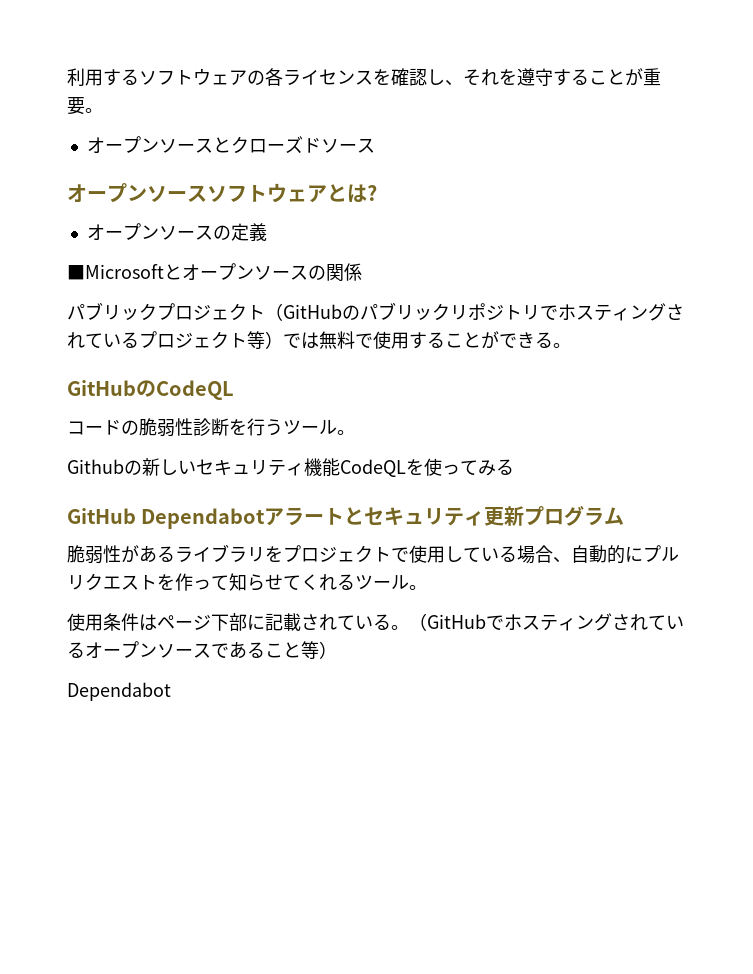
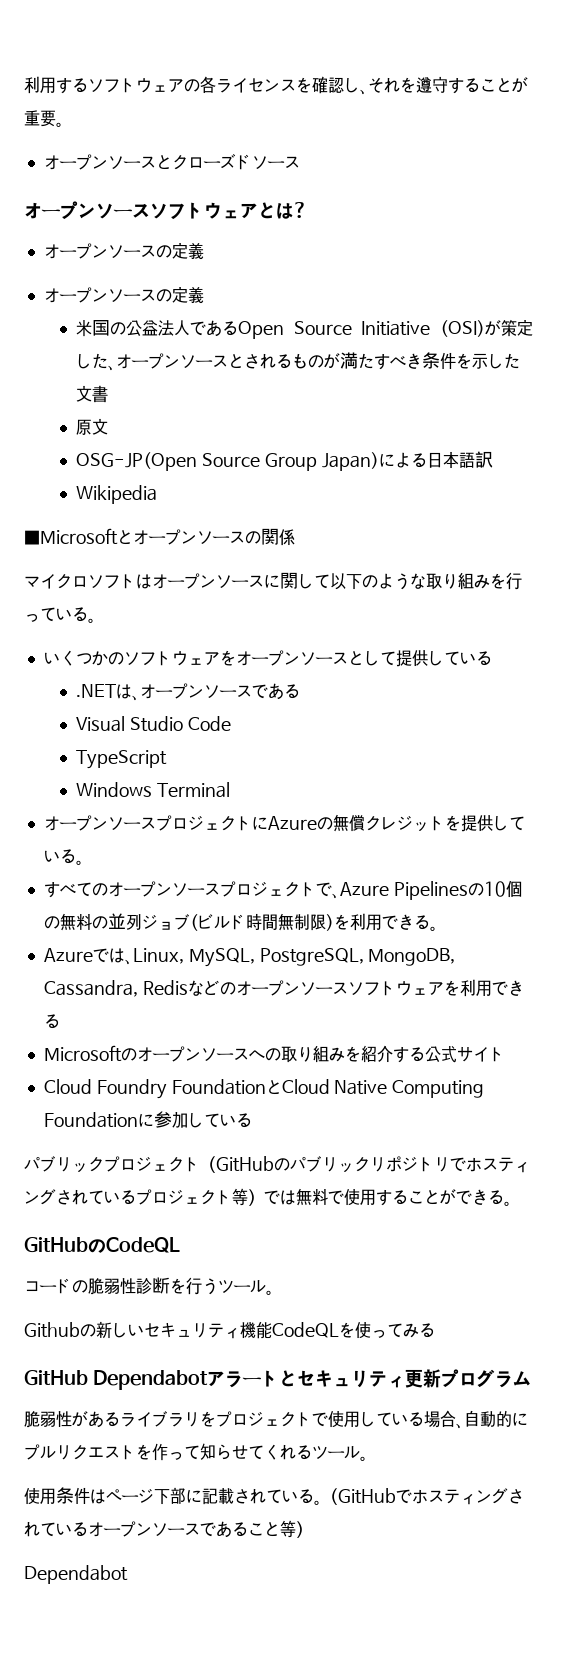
  オープンソースソフトウェアとは?
  オープンソースの定義
+ オープンソースの定義
+ 米国の公益法人であるOpen Source Initiative (OSI)が策定した、オープンソースとされるものが満たすべき条件を示した文書
+ 原文
+ OSG-JP(Open Source Group Japan)による日本語訳
+ Wikipedia
+ マイクロソフトはオープンソースに関して以下のような取り組みを行っている。
+ いくつかのソフトウェアをオープンソースとして提供している
+ .NETは、オープンソースである
+ Visual Studio Code
+ TypeScript
+ Windows Terminal
+ オープンソースプロジェクトにAzureの無償クレジットを提供している。
+ すべてのオープンソースプロジェクトで、Azure Pipelinesの10個の無料の並列ジョブ(ビルド時間無制限)を利用できる。
+ Azureでは、Linux, MySQL, PostgreSQL, MongoDB, Cassandra, Redisなどのオープンソースソフトウェアを利用できる
+ Microsoftのオープンソースへの取り組みを紹介する公式サイト
+ Cloud Foundry FoundationとCloud Native Computing Foundationに参加している

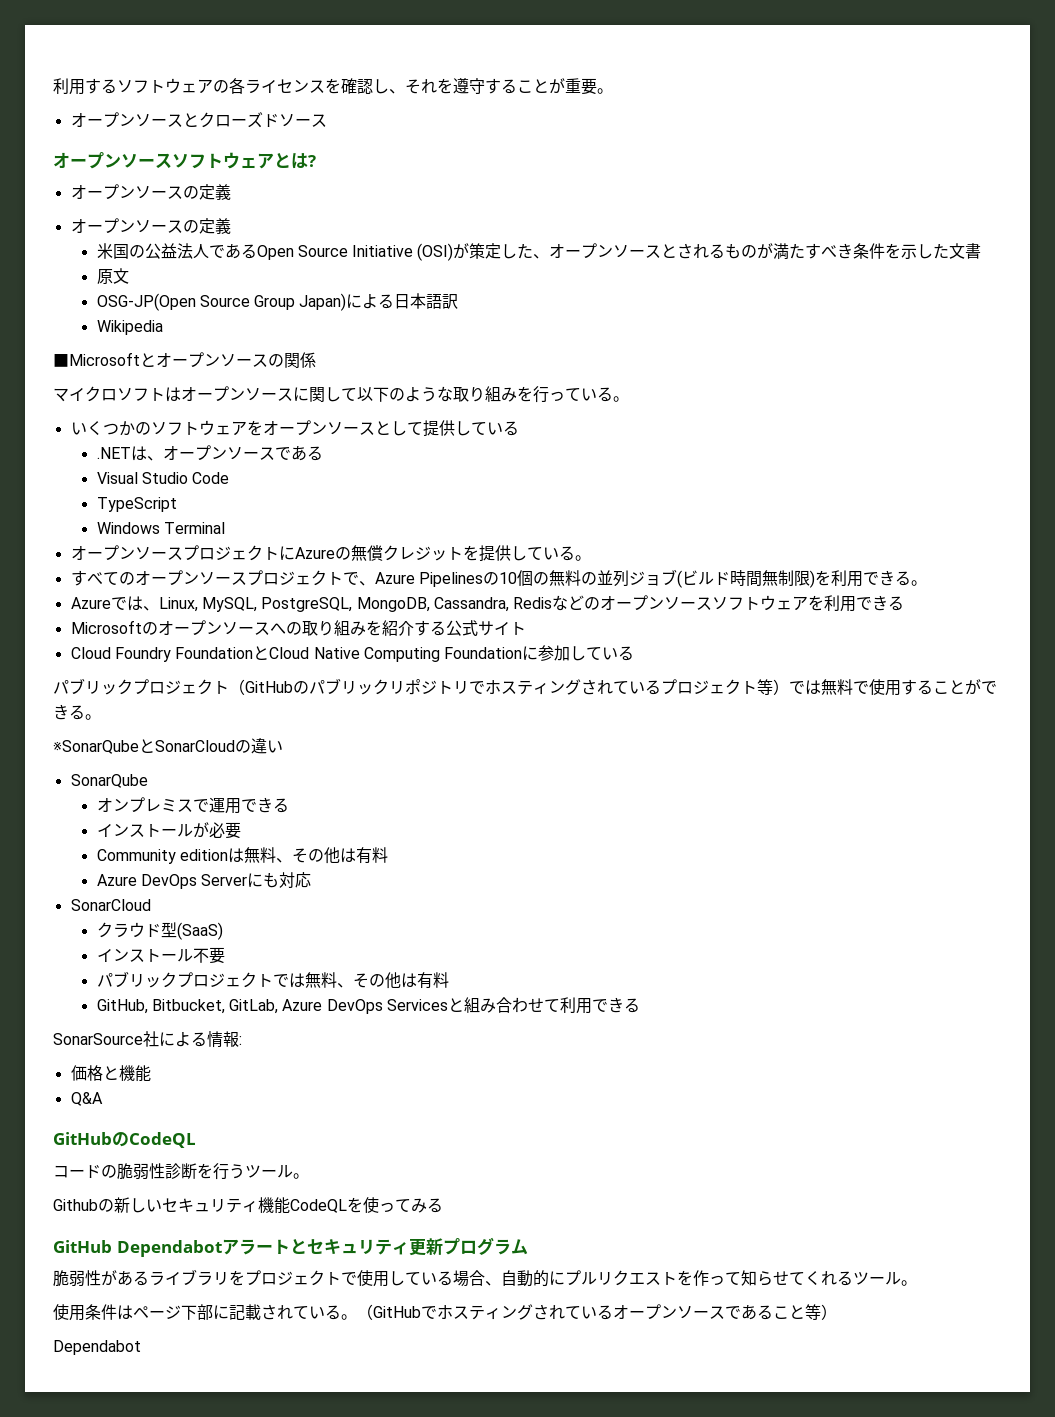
+ ※SonarQubeとSonarCloudの違い
+ SonarQube
+ オンプレミスで運用できる
+ インストールが必要
+ Community editionは無料、その他は有料
+ Azure DevOps Serverにも対応
+ SonarCloud
+ クラウド型(SaaS)
+ インストール不要
+ パブリックプロジェクトでは無料、その他は有料
+ GitHub, Bitbucket, GitLab, Azure DevOps Servicesと組み合わせて利用できる
+ SonarSource社による情報:
+ 価格と機能
+ Q&A

